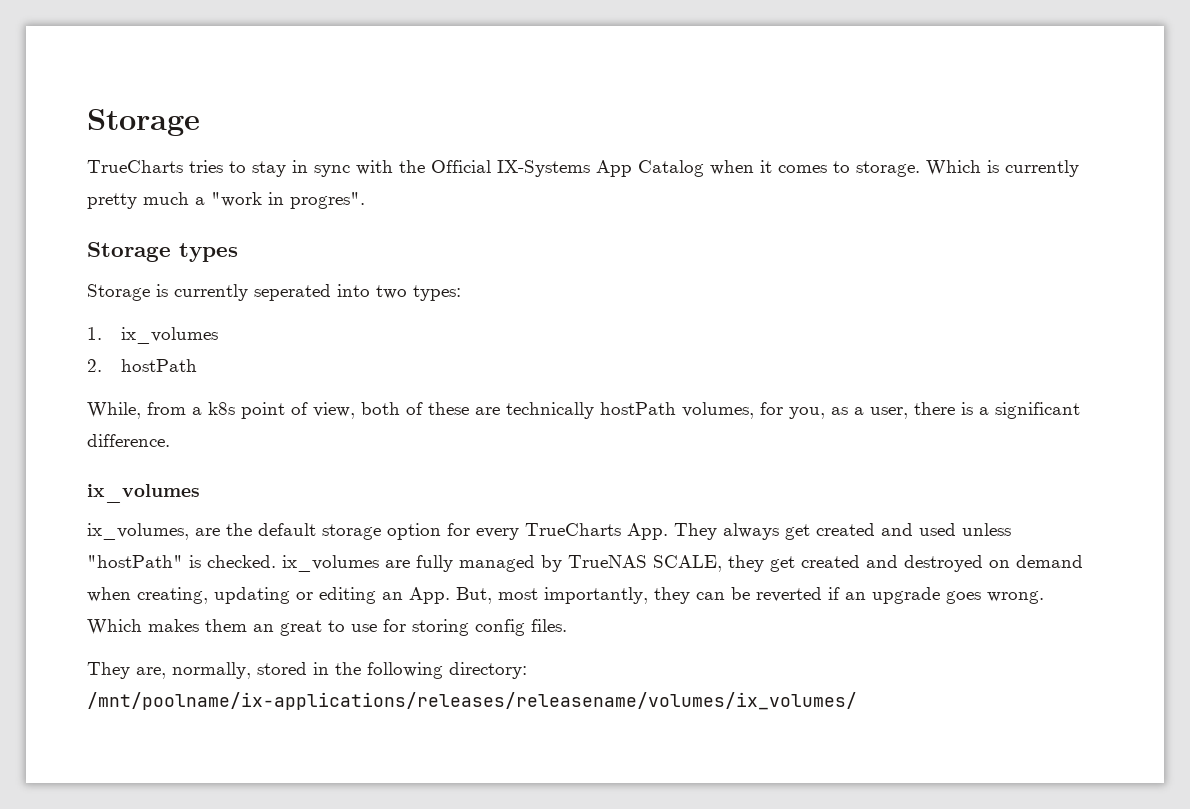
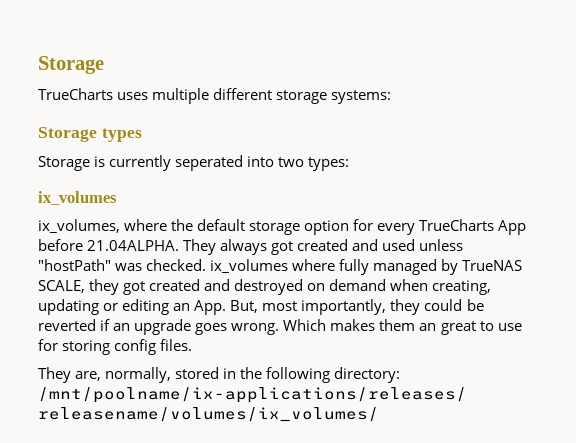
- TrueCharts tries to stay in sync with the Official IX-Systems App Catalog when it comes to storage. Which is currently pretty much a "work in progres".
+ TrueCharts uses multiple different storage systems:
- 1. ix_volumes
- 2. hostPath
- While, from a k8s point of view, both of these are technically hostPath volumes, for you, as a user, there is a significant difference.
- ix_volumes, are the default storage option for every TrueCharts App. They always get created and used unless "hostPath" is checked. ix_volumes are fully managed by TrueNAS SCALE, they get created and destroyed on demand when creating, updating or editing an App. But, most importantly, they can be reverted if an upgrade goes wrong.
+ ix_volumes, where the default storage option for every TrueCharts App before 21.04ALPHA. They always got created and used unless "hostPath" was checked. ix_volumes where fully managed by TrueNAS SCALE, they got created and destroyed on demand when creating, updating or editing an App. But, most importantly, they could be reverted if an upgrade goes wrong.

